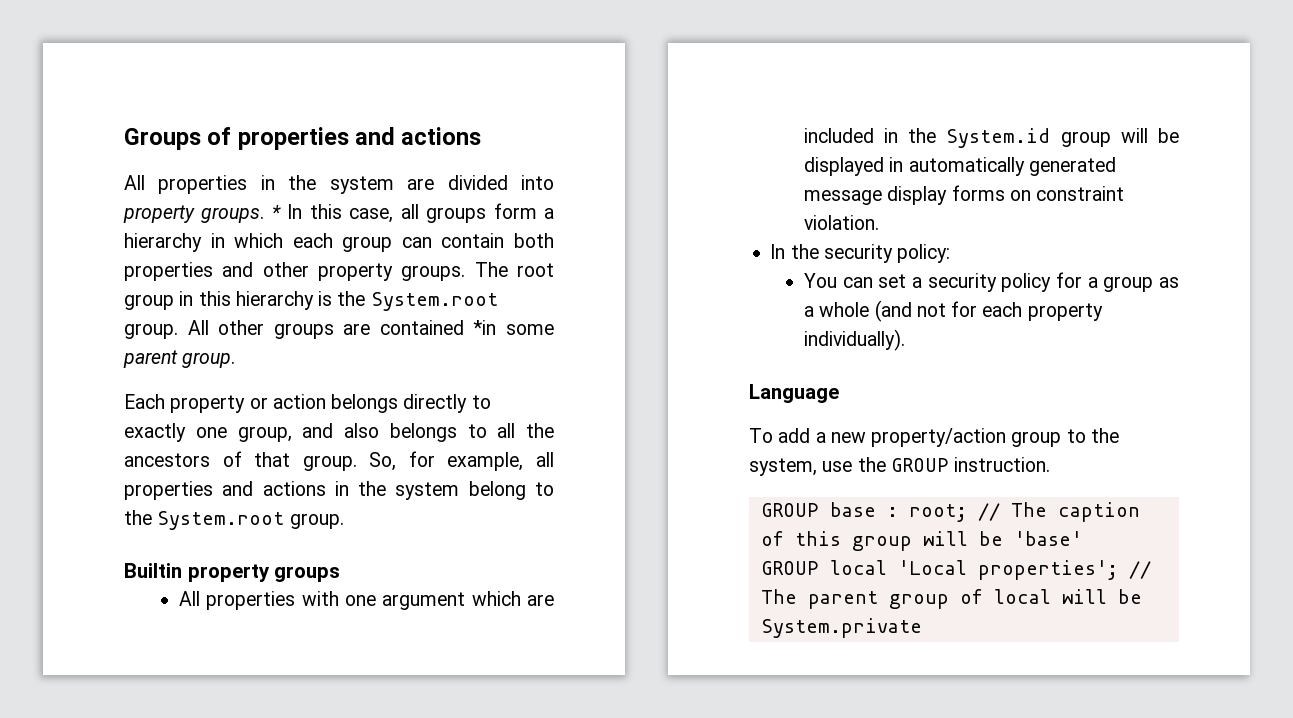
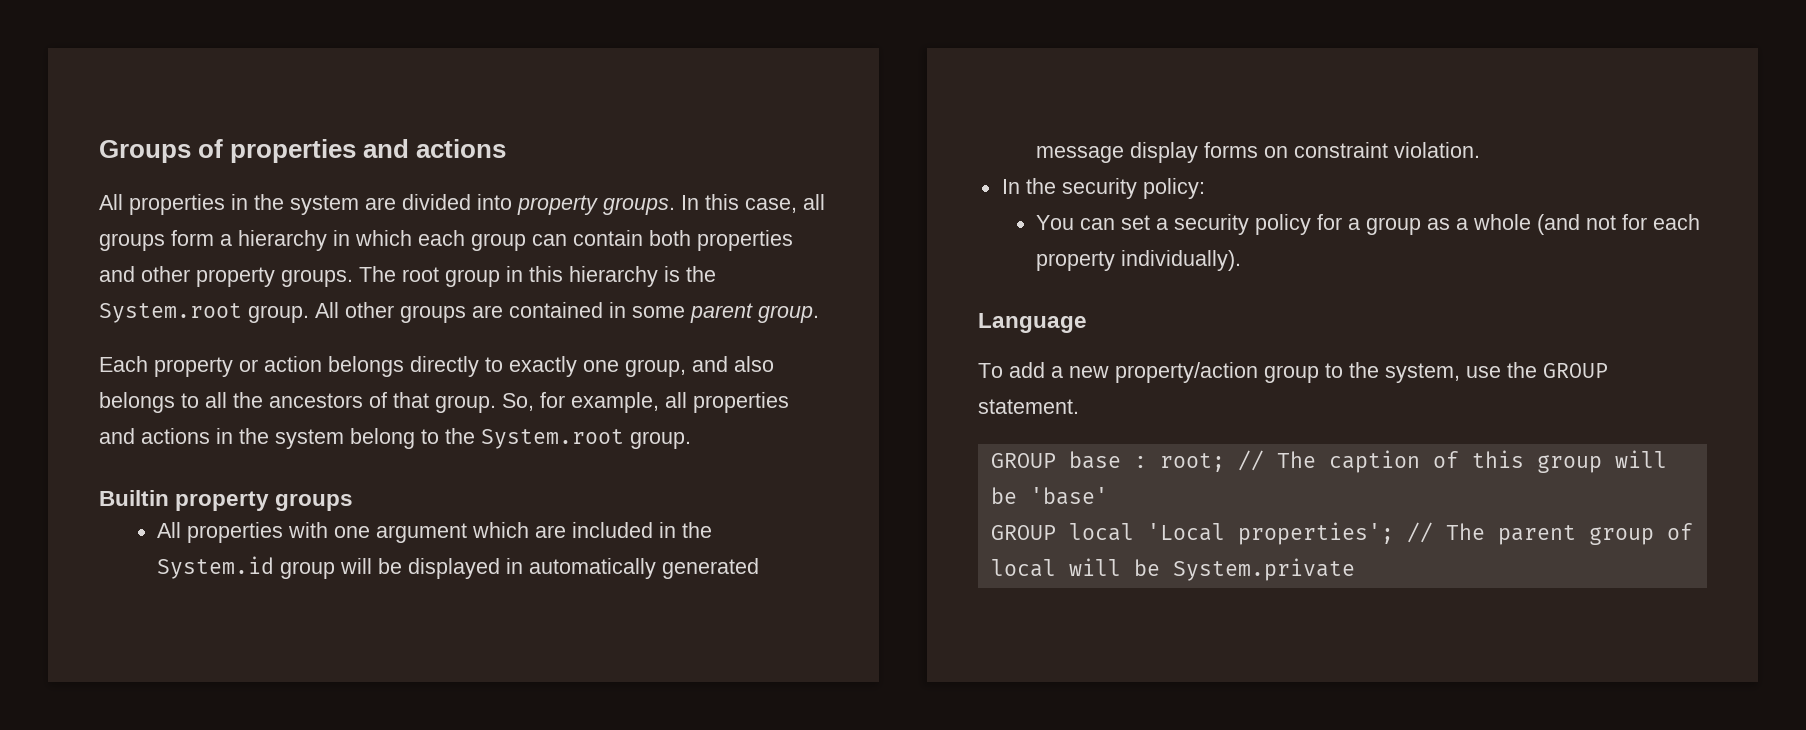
- * In this case, all groups form a hierarchy in which each group can contain both properties and other property groups.
+ In this case, all groups form a hierarchy in which each group can contain both properties and other property groups.
- All other groups are contained *in some parent group.
+ All other groups are contained in some parent group.
- To add a new property/action group to the system, use the GROUP instruction.
+ To add a new property/action group to the system, use the GROUP statement.

